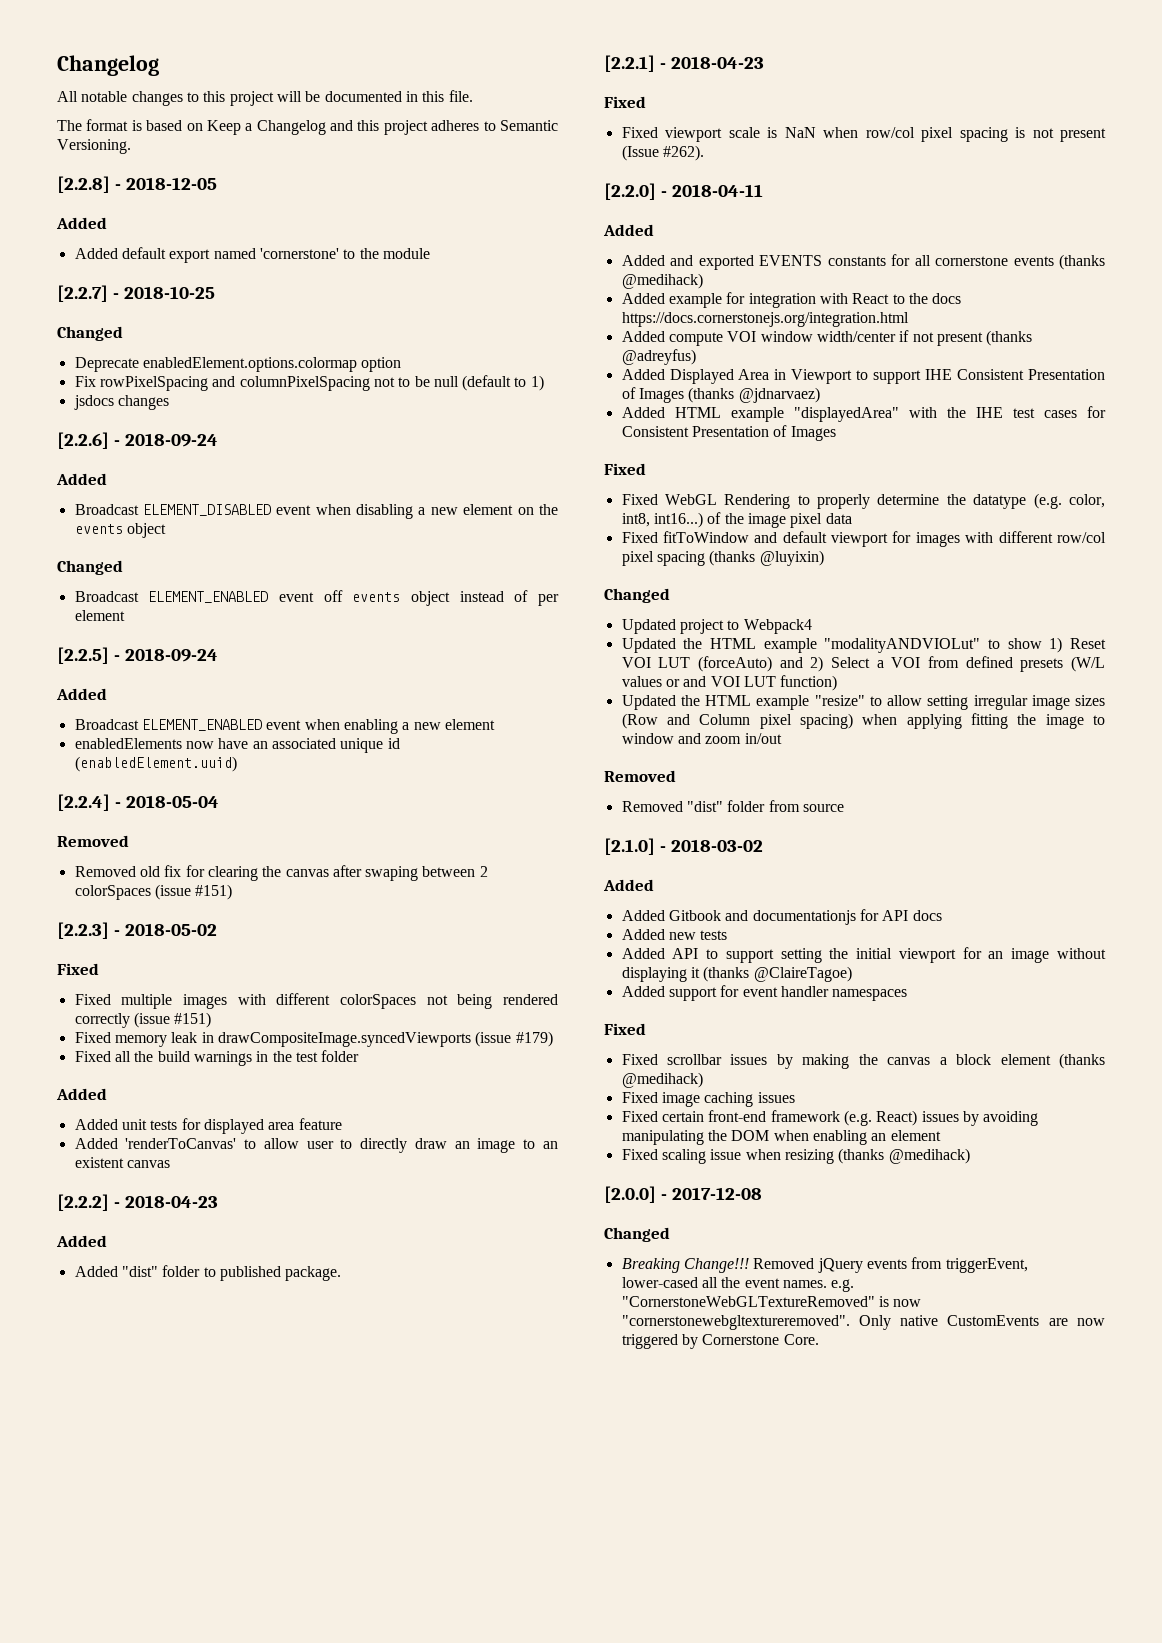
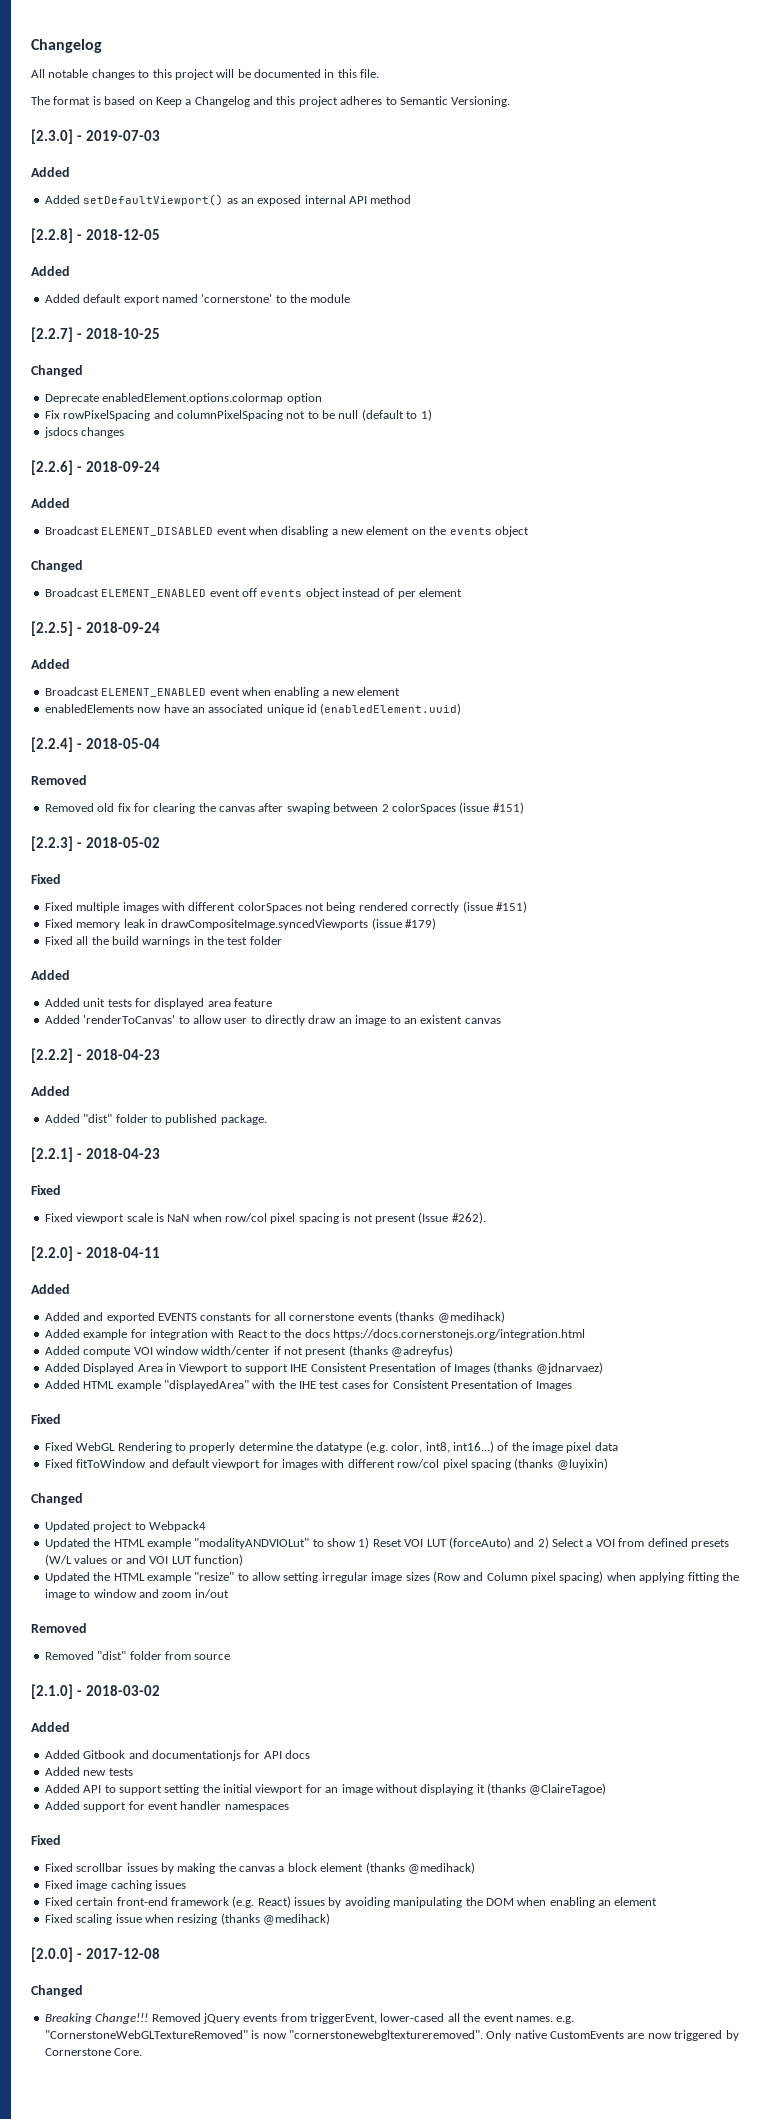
+ [2.3.0] - 2019-07-03
+ Added
+ Added setDefaultViewport() as an exposed internal API method

